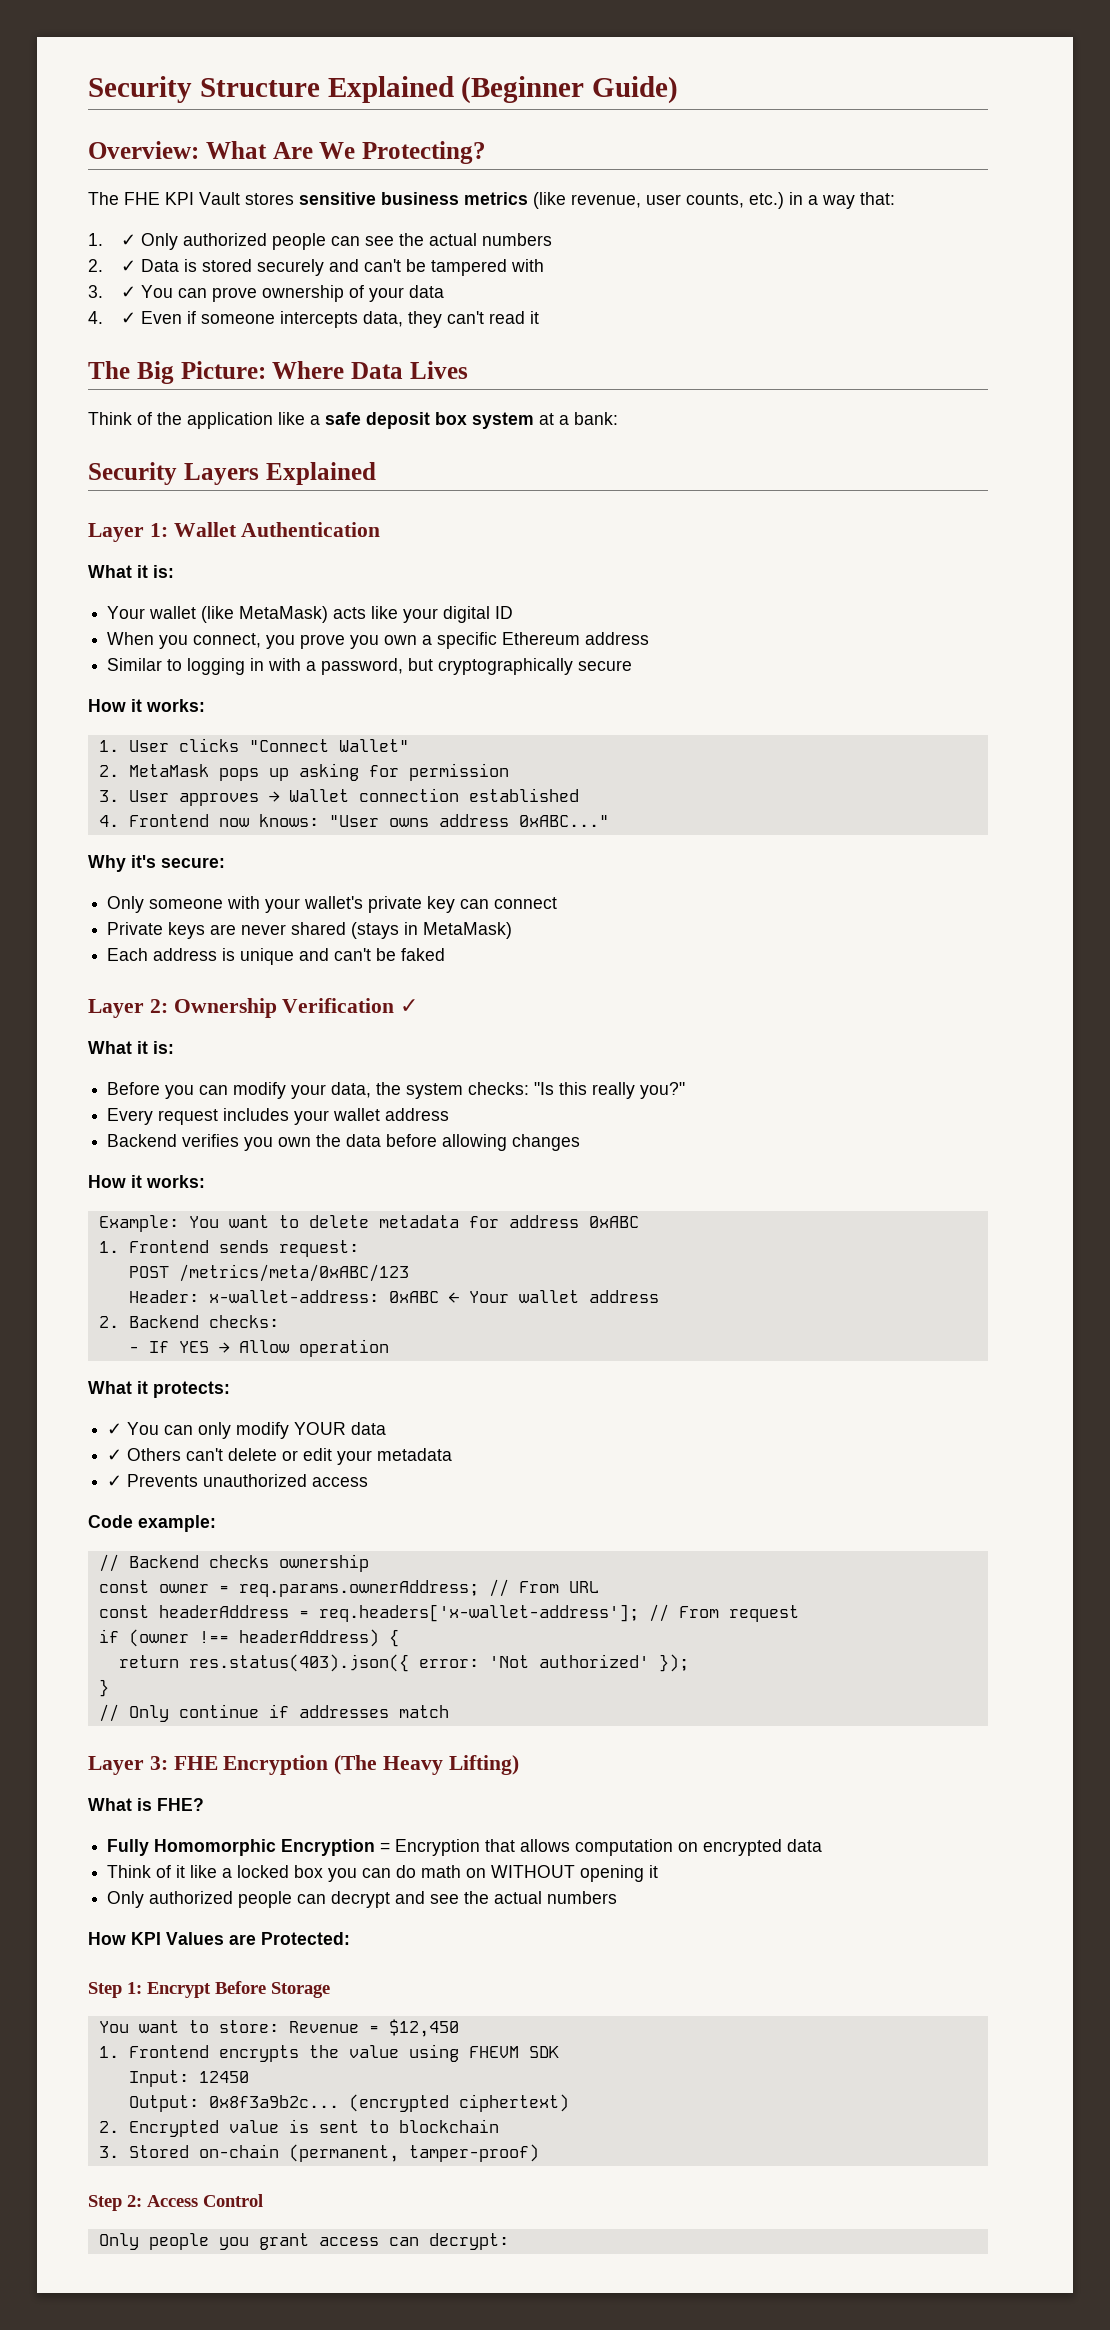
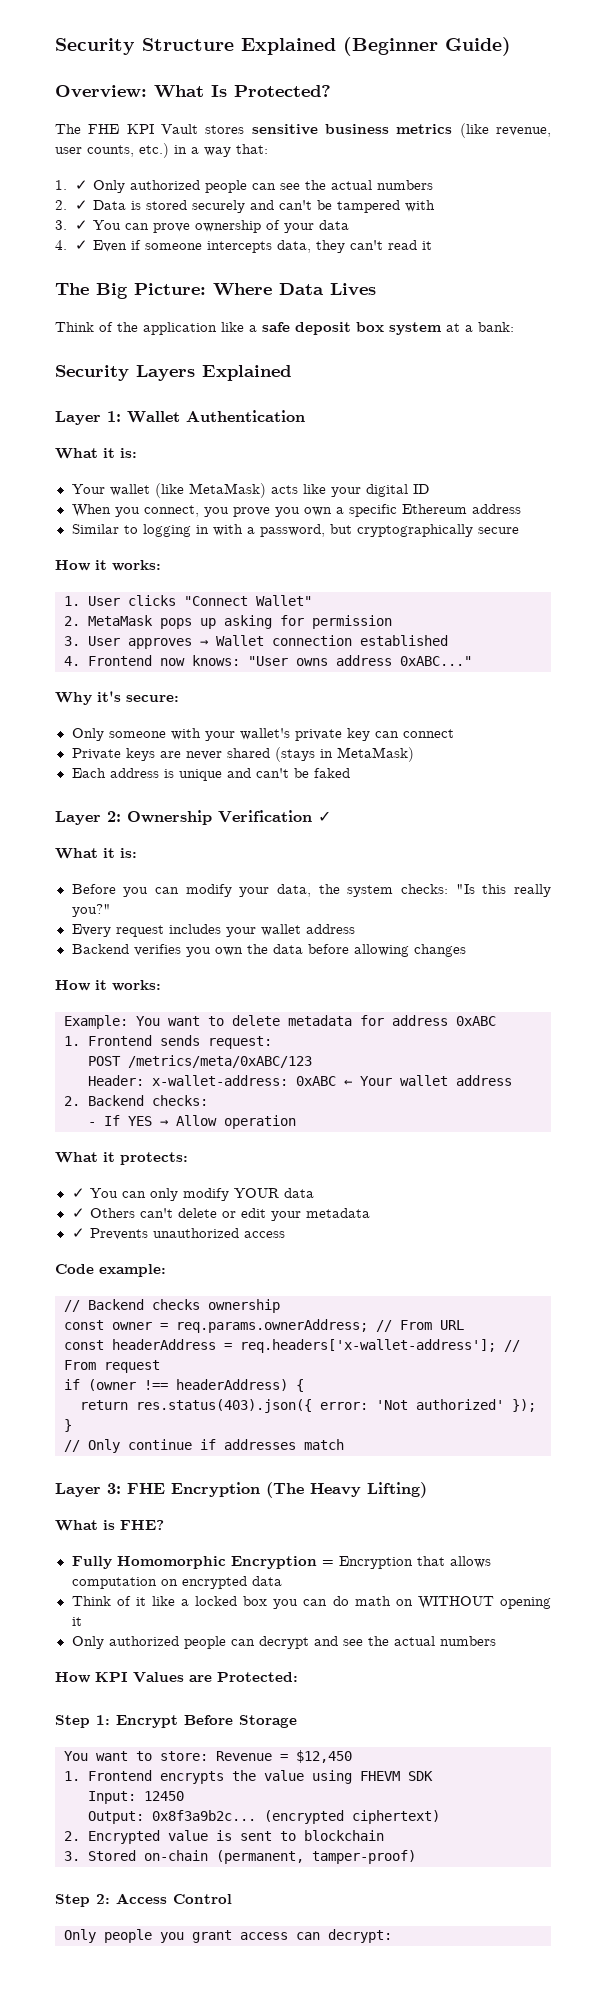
- Overview: What Are We Protecting?
+ Overview: What Is Protected?

